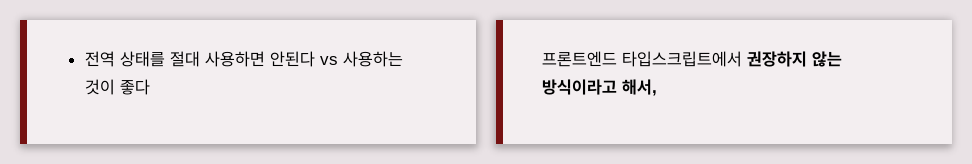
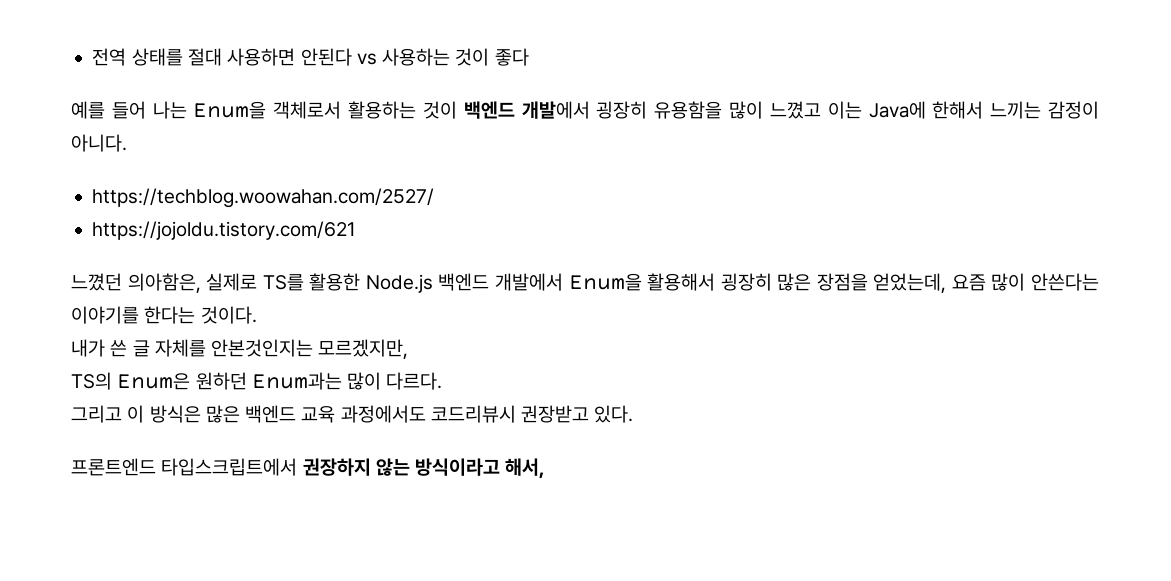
+ 예를 들어 나는 Enum을 객체로서 활용하는 것이 백엔드 개발에서 굉장히 유용함을 많이 느꼈고 이는 Java에 한해서 느끼는 감정이 아니다.
+ https://techblog.woowahan.com/2527/
+ https://jojoldu.tistory.com/621
+ 느꼈던 의아함은, 실제로 TS를 활용한 Node.js 백엔드 개발에서 Enum을 활용해서 굉장히 많은 장점을 얻었는데, 요즘 많이 안쓴다는 이야기를 한다는 것이다.
+ 내가 쓴 글 자체를 안본것인지는 모르겠지만,
+ TS의 Enum은 원하던 Enum과는 많이 다르다.
+ 그리고 이 방식은 많은 백엔드 교육 과정에서도 코드리뷰시 권장받고 있다.

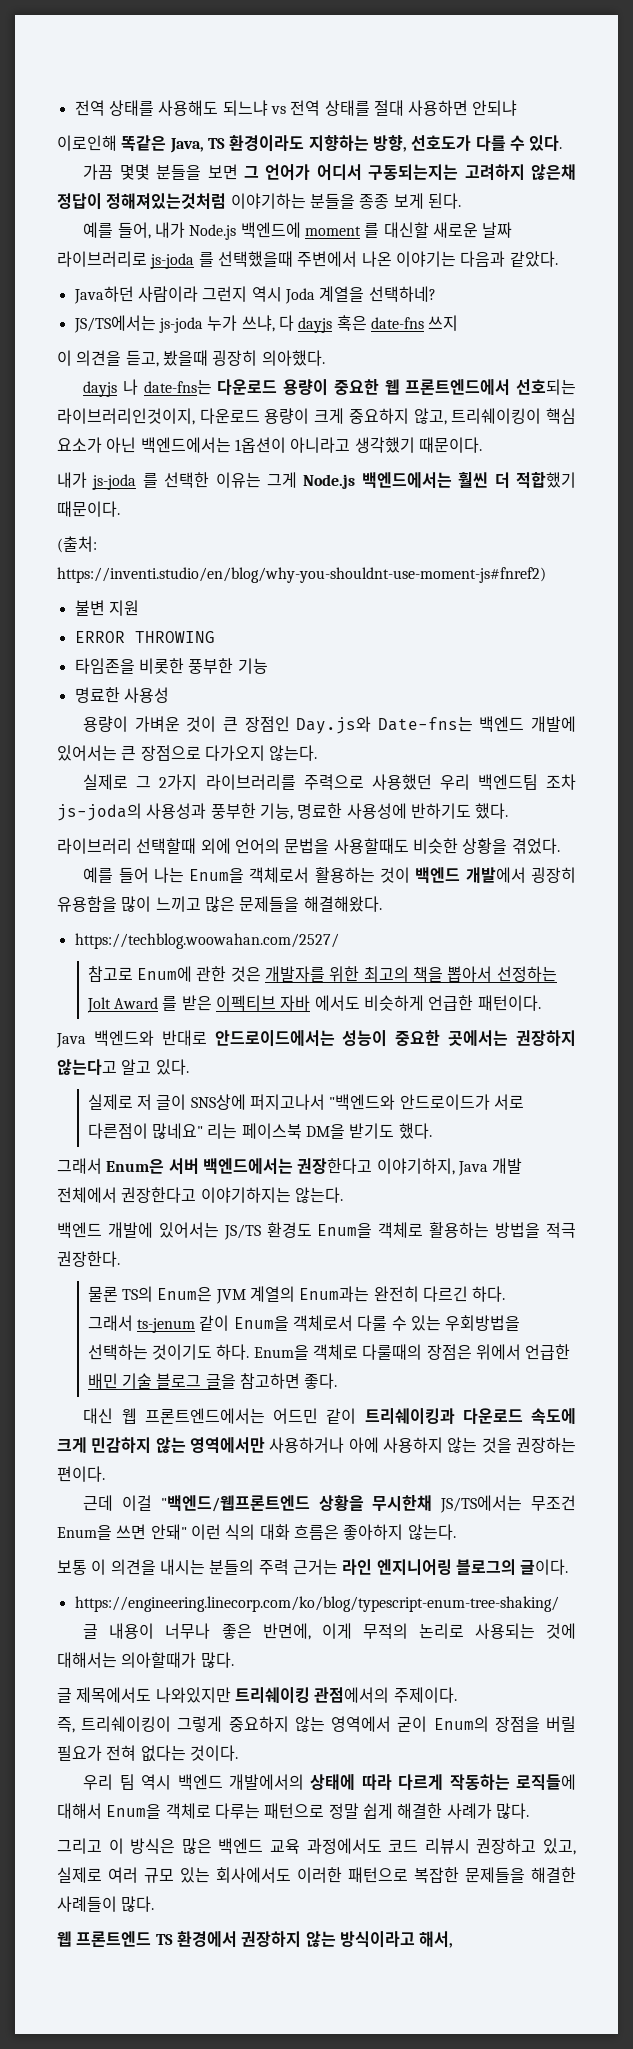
- 전역 상태를 절대 사용하면 안된다 vs 사용하는 것이 좋다
+ 전역 상태를 사용해도 되느냐 vs 전역 상태를 절대 사용하면 안되냐
+ 이로인해 똑같은 Java, TS 환경이라도 지향하는 방향, 선호도가 다를 수 있다.
+ 가끔 몇몇 분들을 보면 그 언어가 어디서 구동되는지는 고려하지 않은채 정답이 정해져있는것처럼 이야기하는 분들을 종종 보게 된다.
+ 예를 들어, 내가 Node.js 백엔드에 moment 를 대신할 새로운 날짜 라이브러리로 js-joda 를 선택했을때 주변에서 나온 이야기는 다음과 같았다.
+ Java하던 사람이라 그런지 역시 Joda 계열을 선택하네?
+ JS/TS에서는 js-joda 누가 쓰냐, 다 dayjs 혹은 date-fns 쓰지
+ 이 의견을 듣고, 봤을때 굉장히 의아했다.
+ dayjs 나 date-fns는 다운로드 용량이 중요한 웹 프론트엔드에서 선호되는 라이브러리인것이지, 다운로드 용량이 크게 중요하지 않고, 트리쉐이킹이 핵심 요소가 아닌 백엔드에서는 1옵션이 아니라고 생각했기 때문이다.
+ 내가 js-joda 를 선택한 이유는 그게 Node.js 백엔드에서는 훨씬 더 적합했기 때문이다.
+ (출처: https://inventi.studio/en/blog/why-you-shouldnt-use-moment-js#fnref2)
+ 불변 지원
+ ERROR THROWING
+ 타임존을 비롯한 풍부한 기능
+ 명료한 사용성
+ 용량이 가벼운 것이 큰 장점인 Day.js와 Date-fns는 백엔드 개발에 있어서는 큰 장점으로 다가오지 않는다.
+ 실제로 그 2가지 라이브러리를 주력으로 사용했던 우리 백엔드팀 조차 js-joda의 사용성과 풍부한 기능, 명료한 사용성에 반하기도 했다.
+ 라이브러리 선택할때 외에 언어의 문법을 사용할때도 비슷한 상황을 겪었다.
- 예를 들어 나는 Enum을 객체로서 활용하는 것이 백엔드 개발에서 굉장히 유용함을 많이 느꼈고 이는 Java에 한해서 느끼는 감정이 아니다.
+ 예를 들어 나는 Enum을 객체로서 활용하는 것이 백엔드 개발에서 굉장히 유용함을 많이 느끼고 많은 문제들을 해결해왔다.
  https://techblog.woowahan.com/2527/
- https://jojoldu.tistory.com/621
- 느꼈던 의아함은, 실제로 TS를 활용한 Node.js 백엔드 개발에서 Enum을 활용해서 굉장히 많은 장점을 얻었는데, 요즘 많이 안쓴다는 이야기를 한다는 것이다.
- 내가 쓴 글 자체를 안본것인지는 모르겠지만,
- TS의 Enum은 원하던 Enum과는 많이 다르다.
+ 참고로 Enum에 관한 것은 개발자를 위한 최고의 책을 뽑아서 선정하는 Jolt Award 를 받은 이펙티브 자바 에서도 비슷하게 언급한 패턴이다.
+ Java 백엔드와 반대로 안드로이드에서는 성능이 중요한 곳에서는 권장하지 않는다고 알고 있다.
+ 실제로 저 글이 SNS상에 퍼지고나서 "백엔드와 안드로이드가 서로 다른점이 많네요" 리는 페이스북 DM을 받기도 했다.
+ 그래서 Enum은 서버 백엔드에서는 권장한다고 이야기하지, Java 개발 전체에서 권장한다고 이야기하지는 않는다.
+ 백엔드 개발에 있어서는 JS/TS 환경도 Enum을 객체로 활용하는 방법을 적극 권장한다.
+ 물론 TS의 Enum은 JVM 계열의 Enum과는 완전히 다르긴 하다.
+ 그래서 ts-jenum 같이 Enum을 객체로서 다룰 수 있는 우회방법을 선택하는 것이기도 하다. Enum을 객체로 다룰때의 장점은 위에서 언급한 배민 기술 블로그 글을 참고하면 좋다.
+ 대신 웹 프론트엔드에서는 어드민 같이 트리쉐이킹과 다운로드 속도에 크게 민감하지 않는 영역에서만 사용하거나 아에 사용하지 않는 것을 권장하는 편이다.
+ 근데 이걸 "백엔드/웹프론트엔드 상황을 무시한채 JS/TS에서는 무조건 Enum을 쓰면 안돼" 이런 식의 대화 흐름은 좋아하지 않는다.
+ 보통 이 의견을 내시는 분들의 주력 근거는 라인 엔지니어링 블로그의 글이다.
+ https://engineering.linecorp.com/ko/blog/typescript-enum-tree-shaking/
+ 글 내용이 너무나 좋은 반면에, 이게 무적의 논리로 사용되는 것에 대해서는 의아할때가 많다.
+ 글 제목에서도 나와있지만 트리쉐이킹 관점에서의 주제이다.
+ 즉, 트리쉐이킹이 그렇게 중요하지 않는 영역에서 굳이 Enum의 장점을 버릴 필요가 전혀 없다는 것이다.
+ 우리 팀 역시 백엔드 개발에서의 상태에 따라 다르게 작동하는 로직들에 대해서 Enum을 객체로 다루는 패턴으로 정말 쉽게 해결한 사례가 많다.
- 그리고 이 방식은 많은 백엔드 교육 과정에서도 코드리뷰시 권장받고 있다.
- 프론트엔드 타입스크립트에서 권장하지 않는 방식이라고 해서,
+ 그리고 이 방식은 많은 백엔드 교육 과정에서도 코드 리뷰시 권장하고 있고, 실제로 여러 규모 있는 회사에서도 이러한 패턴으로 복잡한 문제들을 해결한 사례들이 많다.
+ 웹 프론트엔드 TS 환경에서 권장하지 않는 방식이라고 해서,

